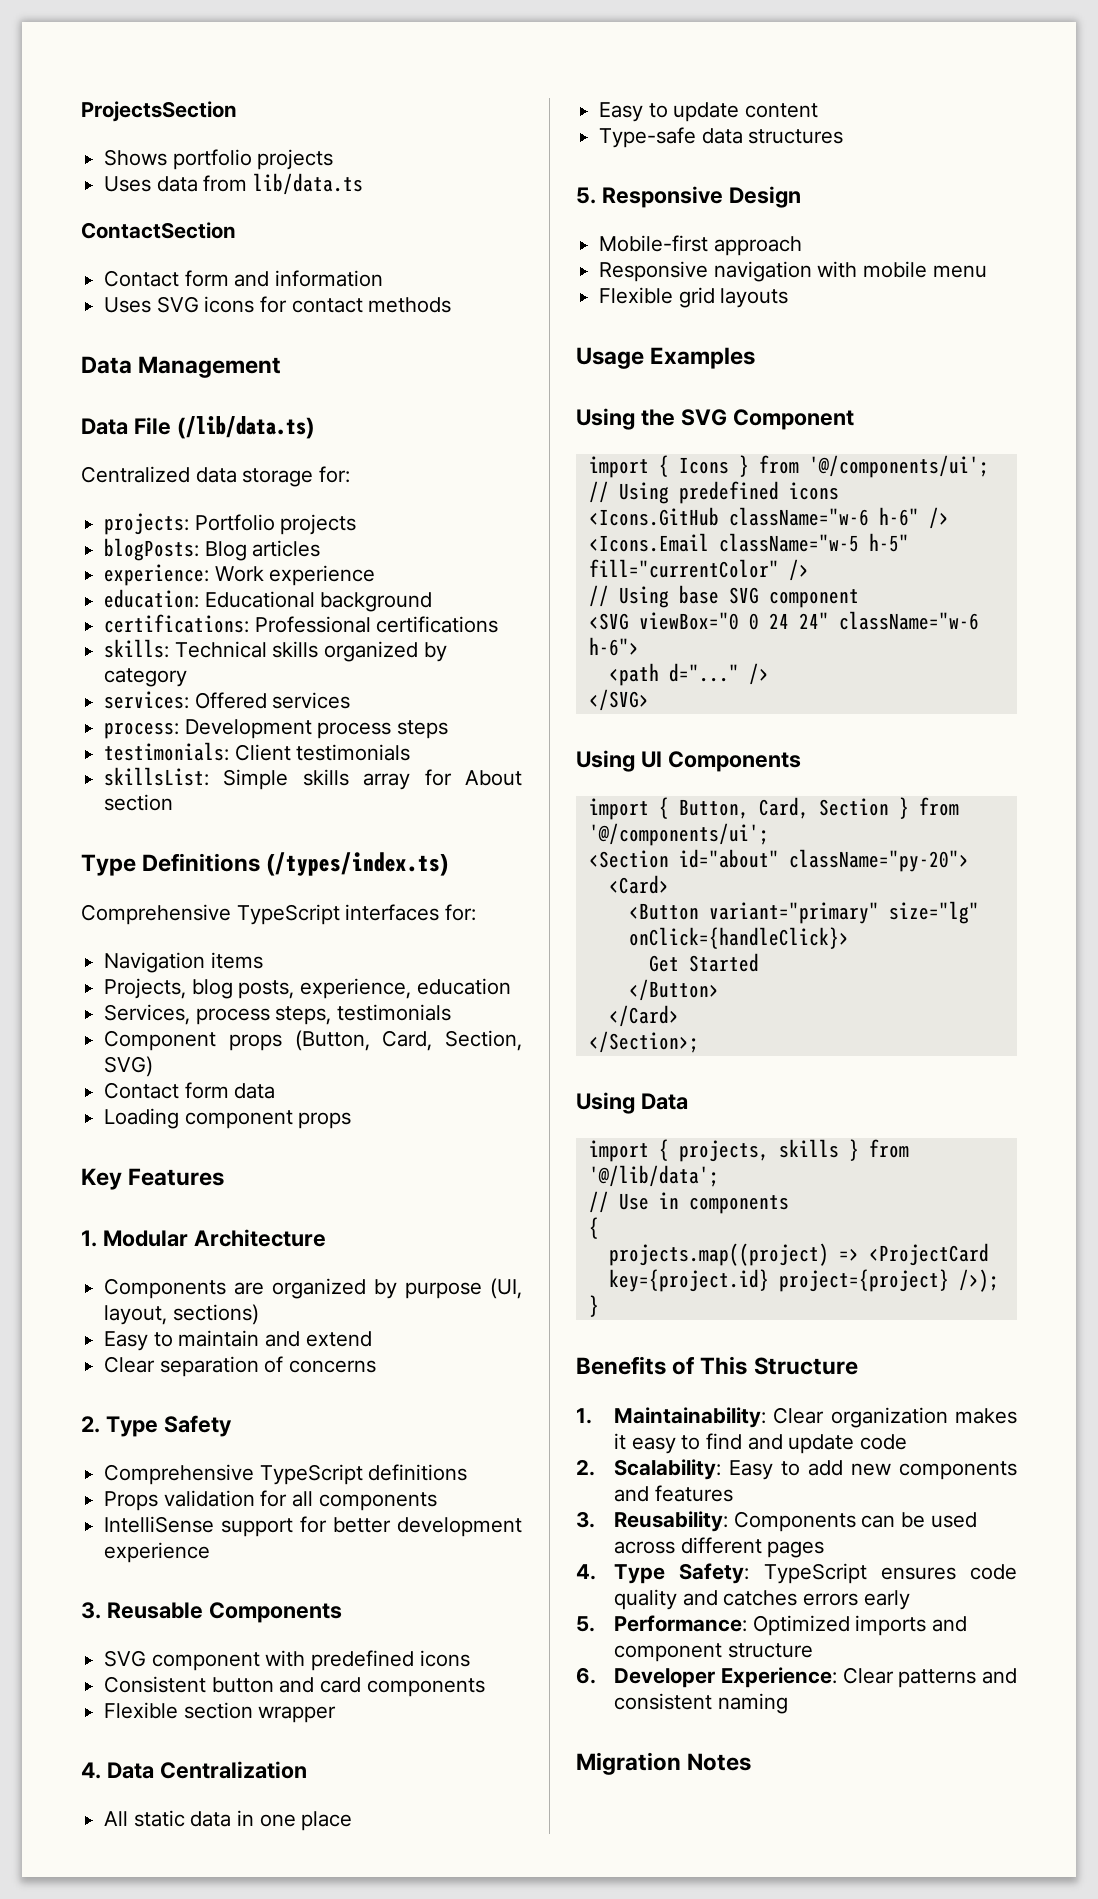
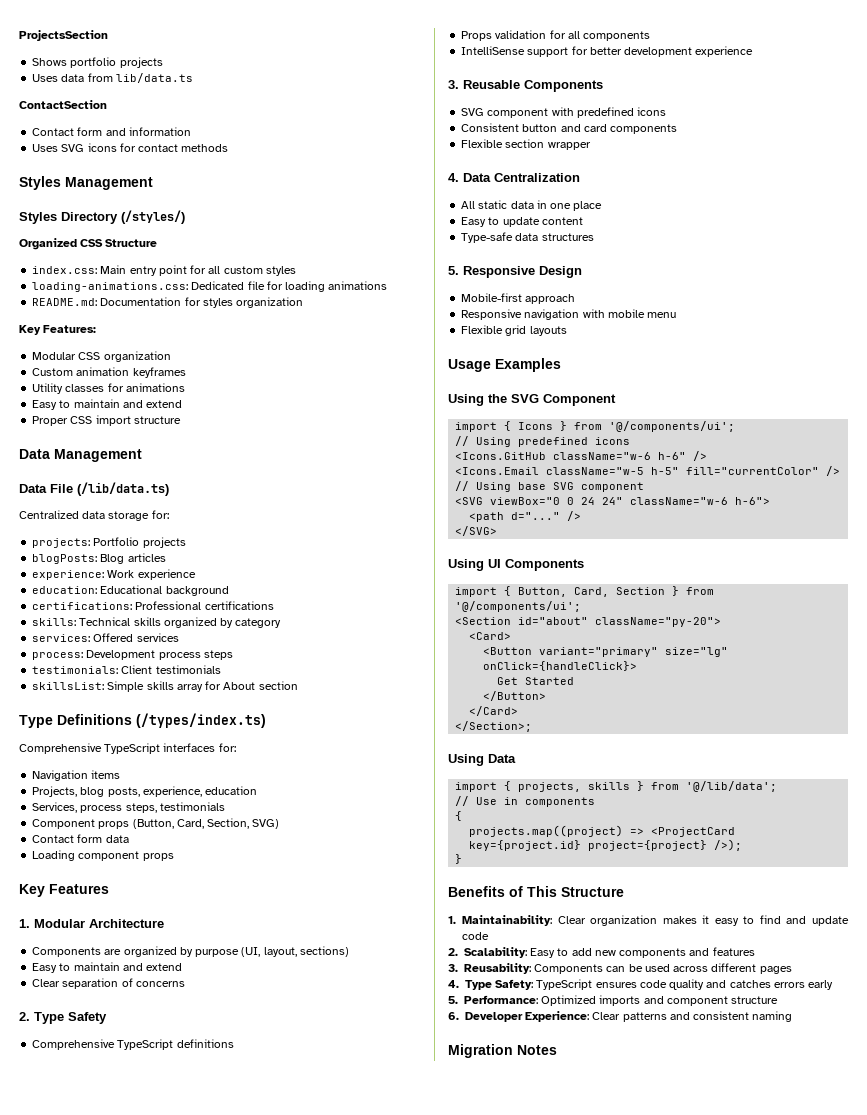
+ Styles Management
+ Styles Directory (/styles/)
+ Organized CSS Structure
+ index.css: Main entry point for all custom styles
+ loading-animations.css: Dedicated file for loading animations
+ README.md: Documentation for styles organization
+ Key Features:
+ Modular CSS organization
+ Custom animation keyframes
+ Utility classes for animations
+ Easy to maintain and extend
+ Proper CSS import structure

